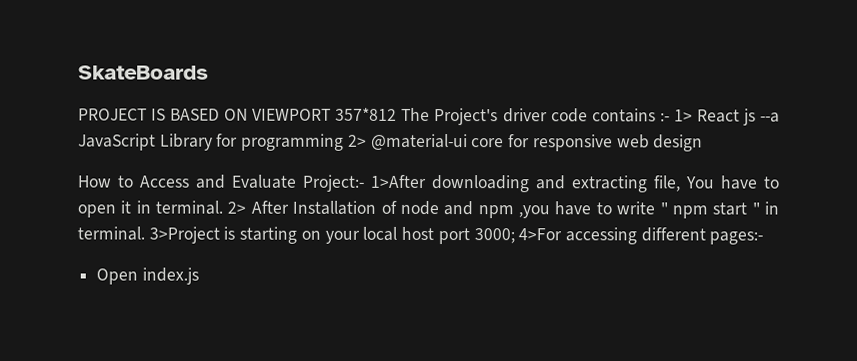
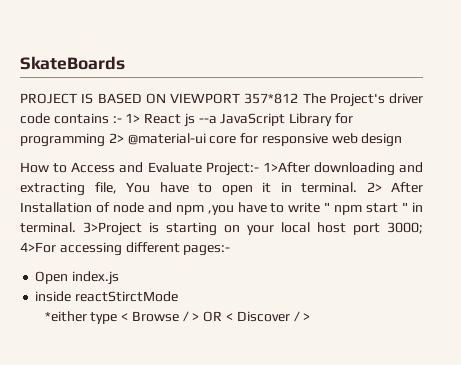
+ inside reactStirctMode
+ *either type < Browse / > OR < Discover / >

